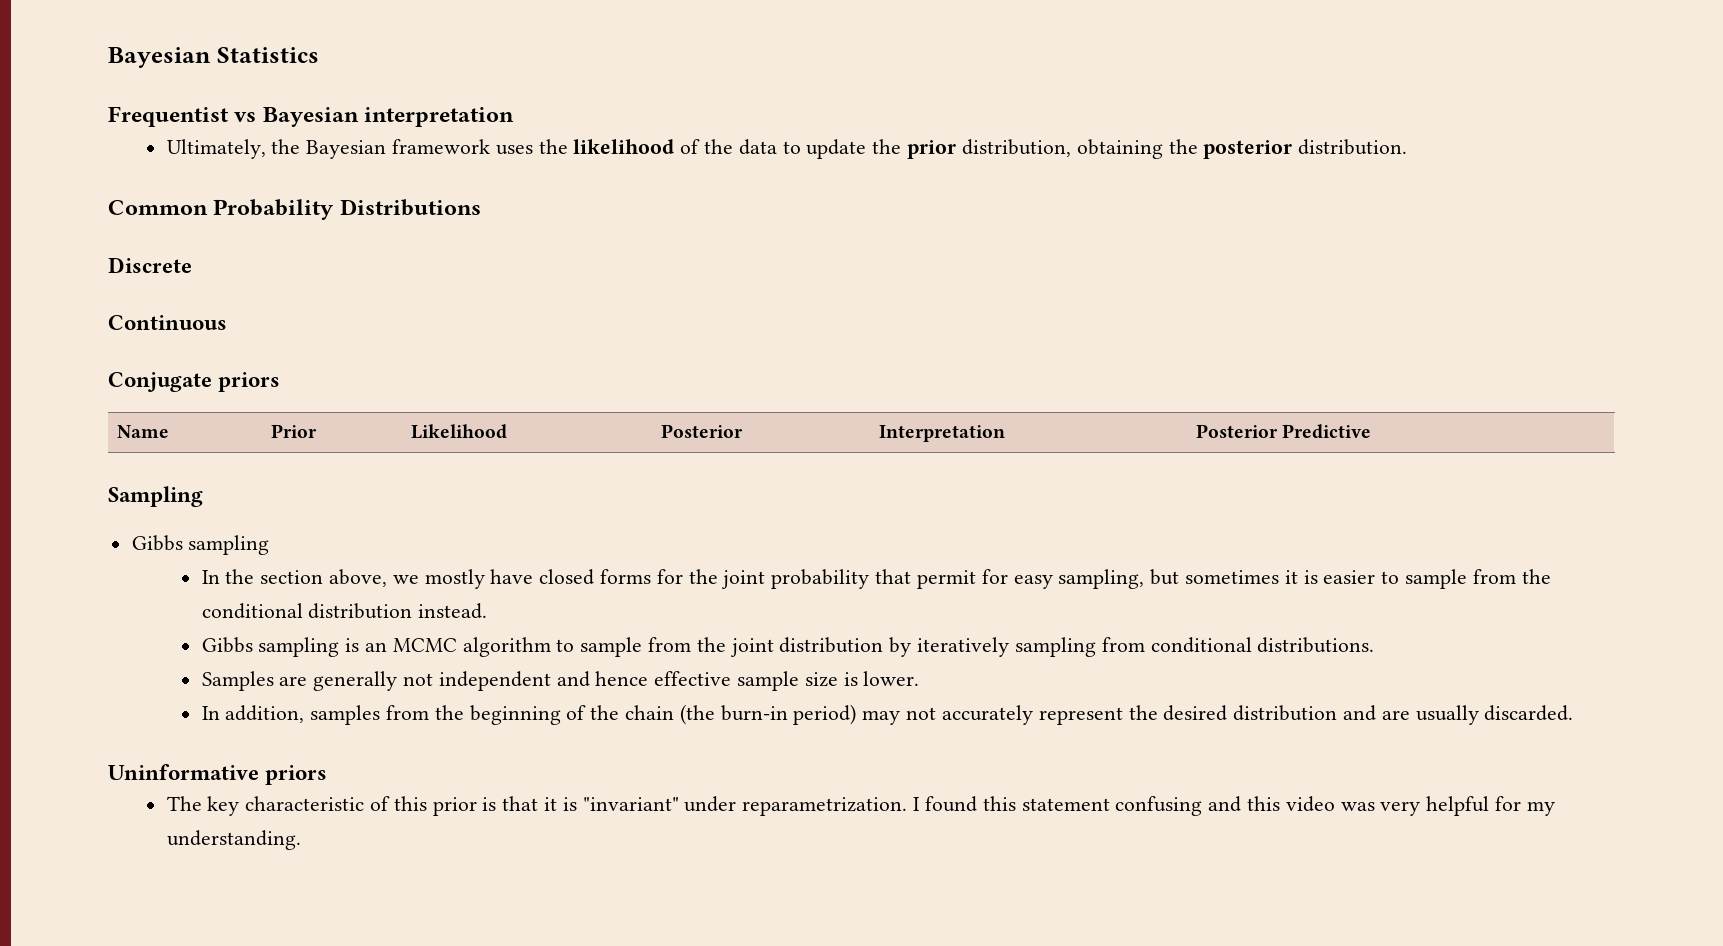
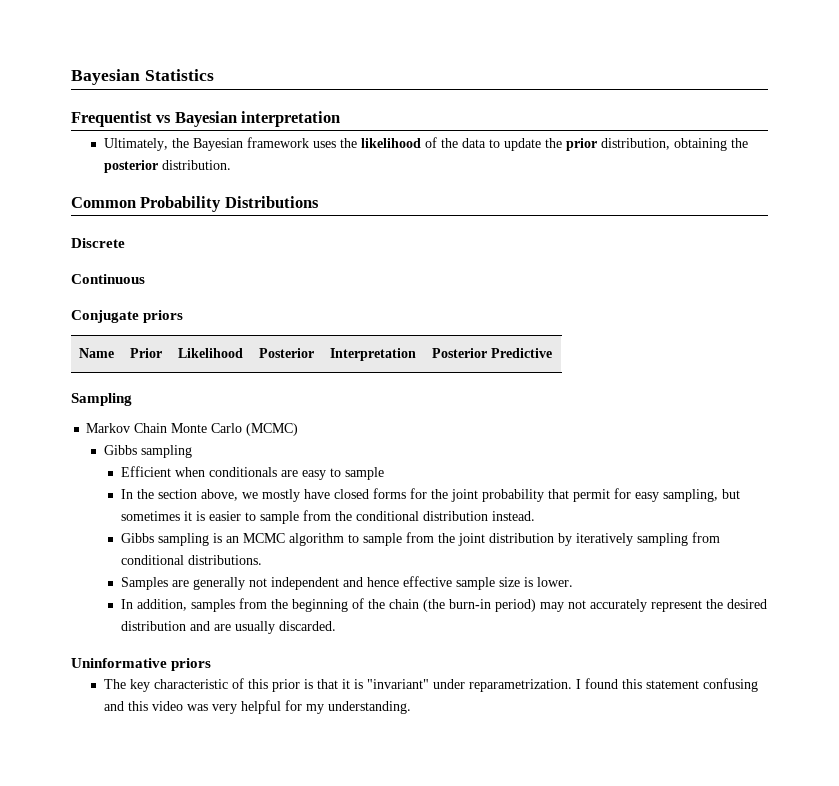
  Sampling
+ Markov Chain Monte Carlo (MCMC)
  Gibbs sampling
+ Efficient when conditionals are easy to sample

